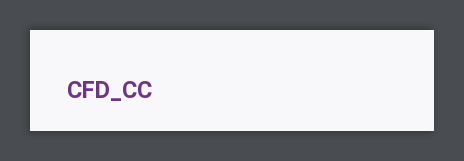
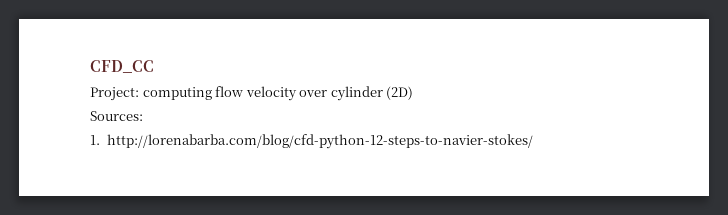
+ Project: computing flow velocity over cylinder (2D)
+ Sources:
+ 1. http://lorenabarba.com/blog/cfd-python-12-steps-to-navier-stokes/

